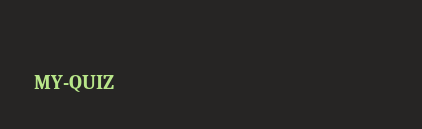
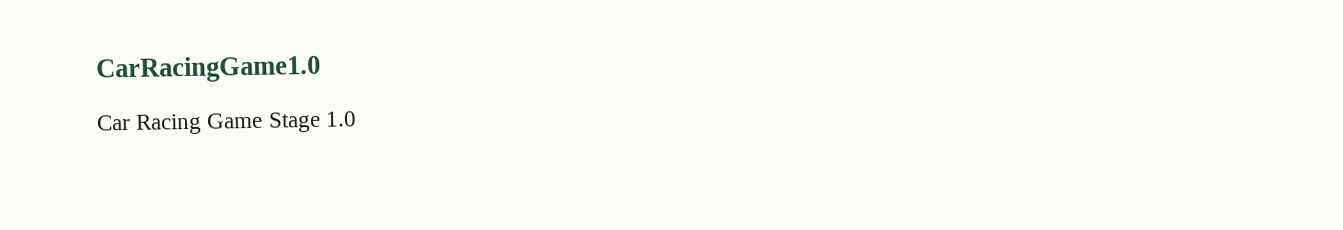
- MY-QUIZ
+ CarRacingGame1.0
+ Car Racing Game Stage 1.0

